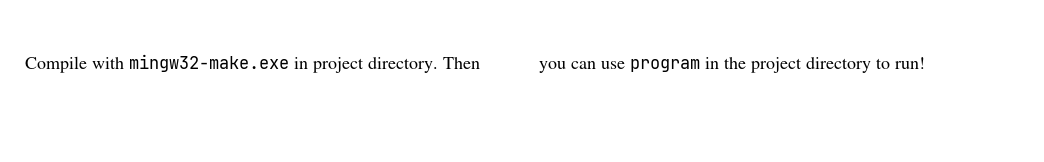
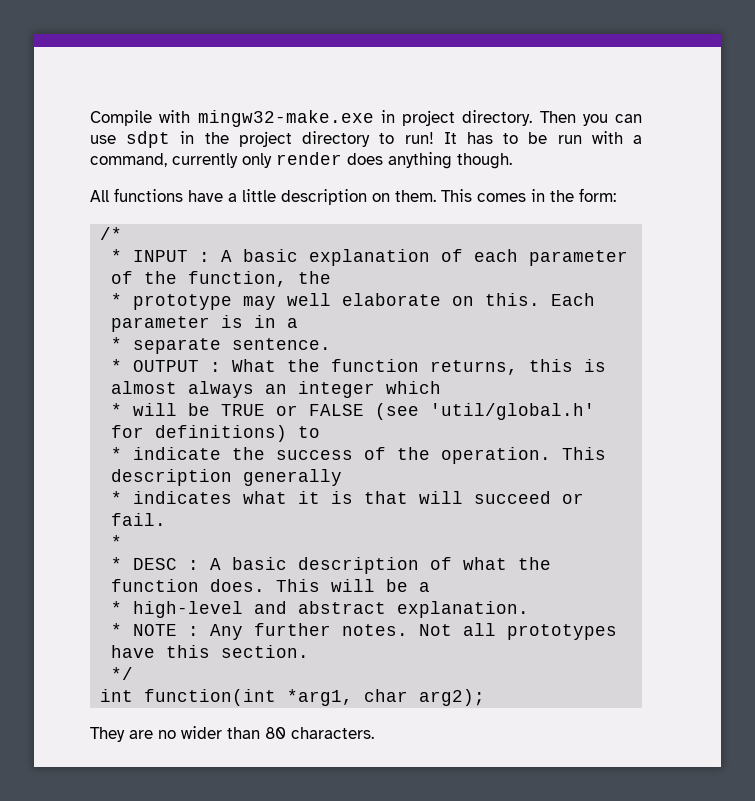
- Then you can use program in the project directory to run!
+ Then you can use sdpt in the project directory to run!
+ It has to be run with a command, currently only render does anything though.
+ All functions have a little description on them. This comes in the form:
+ /*
+ * INPUT : A basic explanation of each parameter of the function, the
+ * prototype may well elaborate on this. Each parameter is in a
+ * separate sentence.
+ * OUTPUT : What the function returns, this is almost always an integer which
+ * will be TRUE or FALSE (see 'util/global.h' for definitions) to
+ * indicate the success of the operation. This description generally
+ * indicates what it is that will succeed or fail.
+ *
+ * DESC : A basic description of what the function does. This will be a
+ * high-level and abstract explanation.
+ * NOTE : Any further notes. Not all prototypes have this section.
+ */
+ int function(int *arg1, char arg2);
+ They are no wider than 80 characters.

